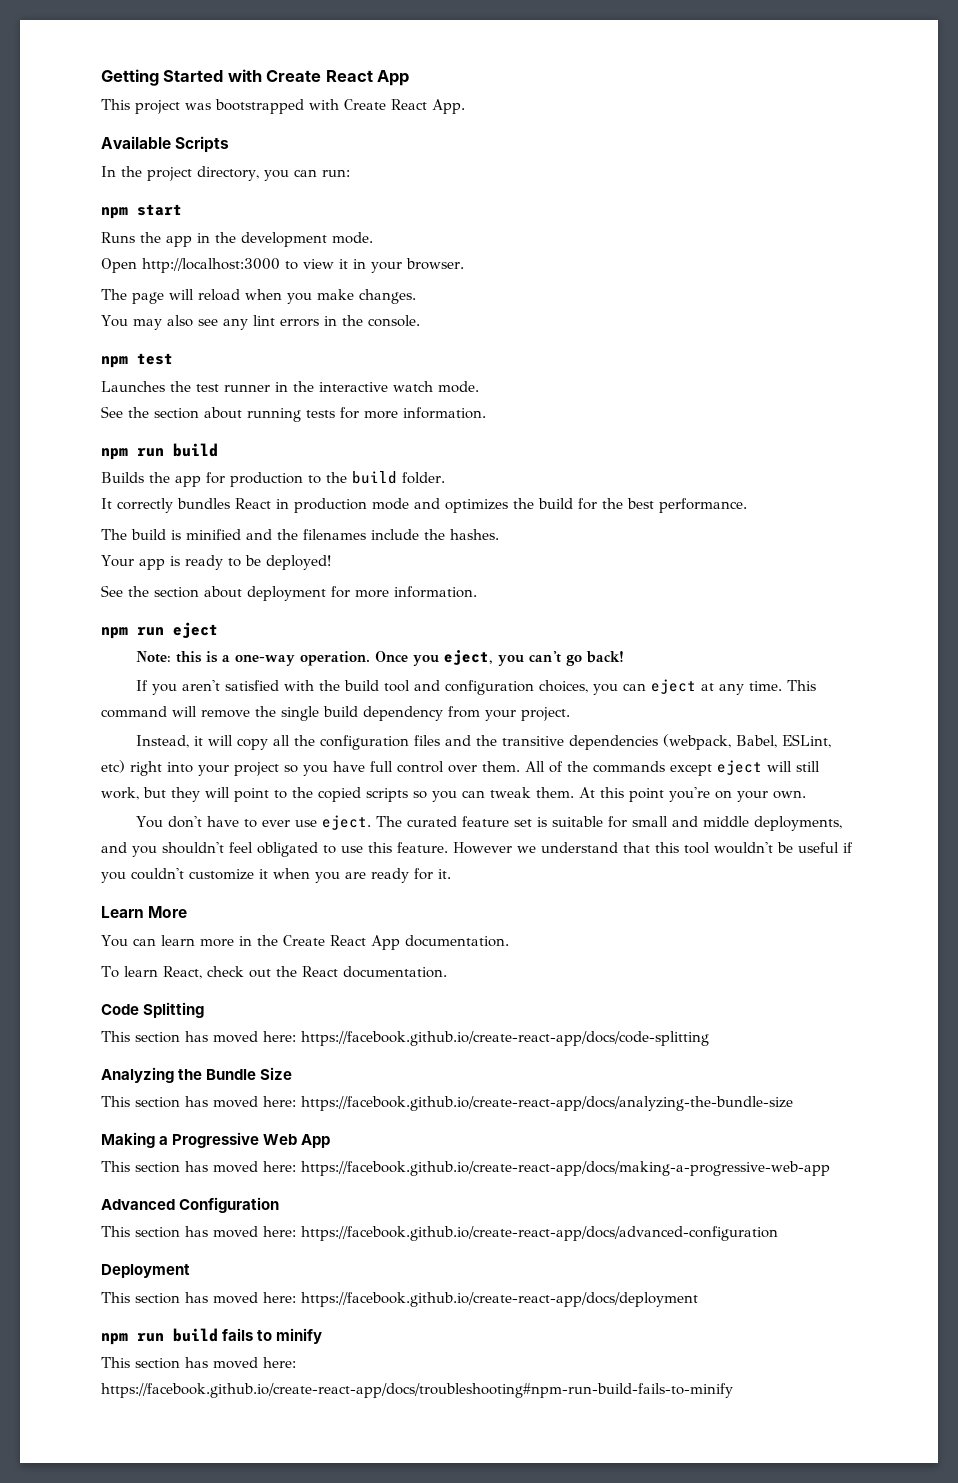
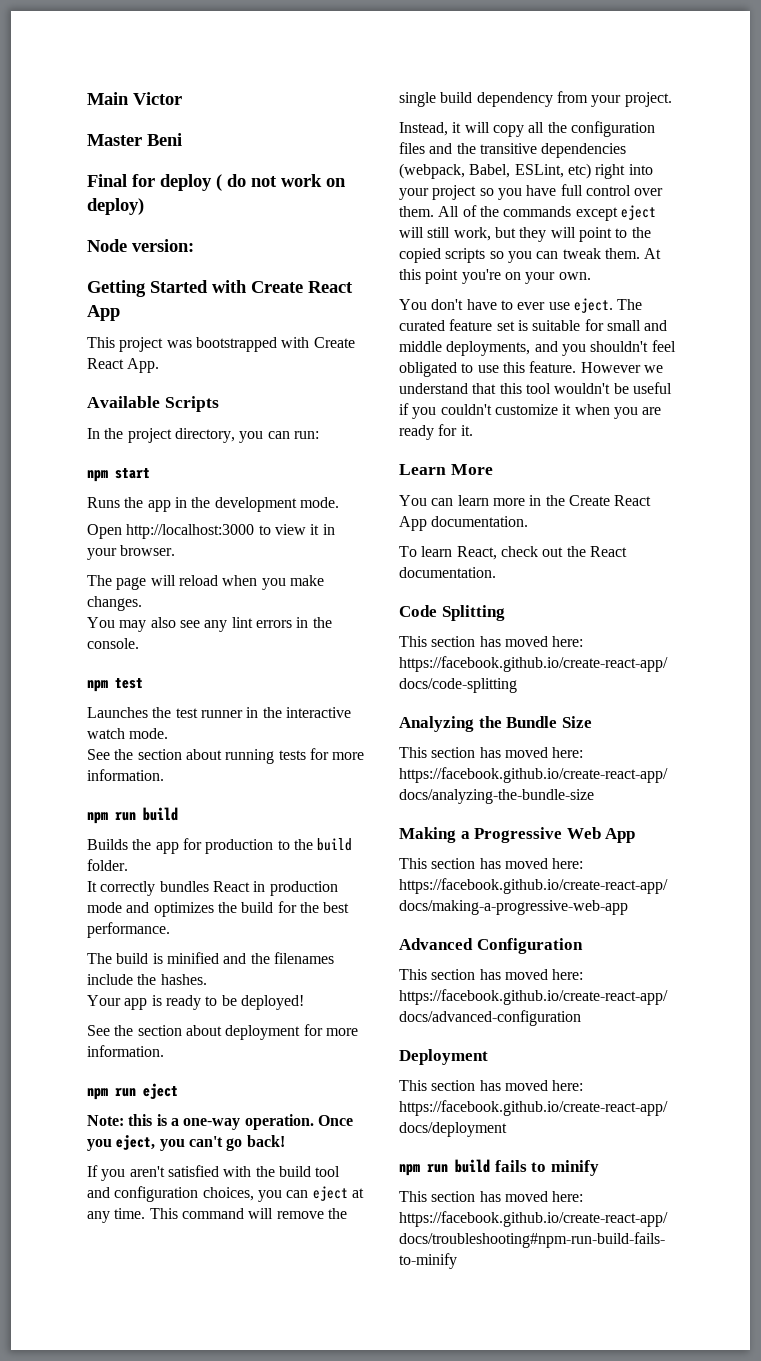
+ Main Victor
+ Master Beni
+ Final for deploy ( do not work on deploy)
+ Node version:

